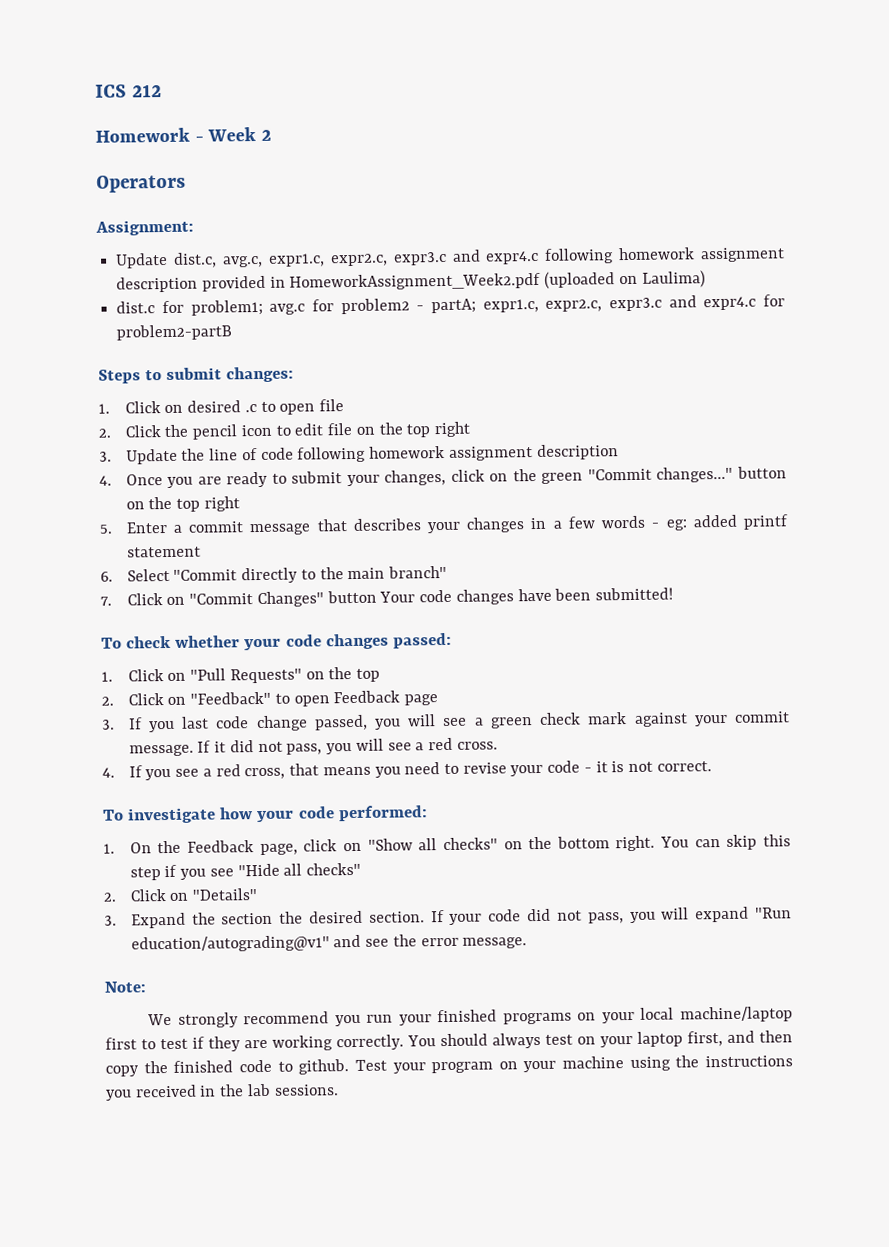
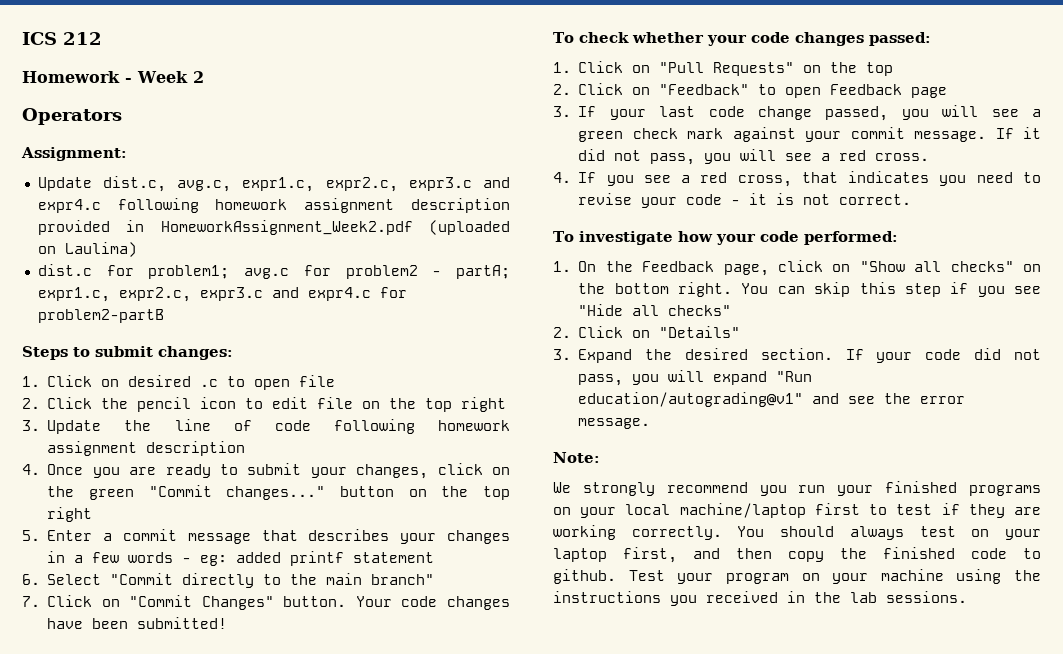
- 7. Click on "Commit Changes" button Your code changes have been submitted!
+ 7. Click on "Commit Changes" button. Your code changes have been submitted!
- 3. If you last code change passed, you will see a green check mark against your commit message.
+ 3. If your last code change passed, you will see a green check mark against your commit message.
- 4. If you see a red cross, that means you need to revise your code - it is not correct.
+ 4. If you see a red cross, that indicates you need to revise your code - it is not correct.
- 3. Expand the section the desired section.
+ 3. Expand the desired section.

